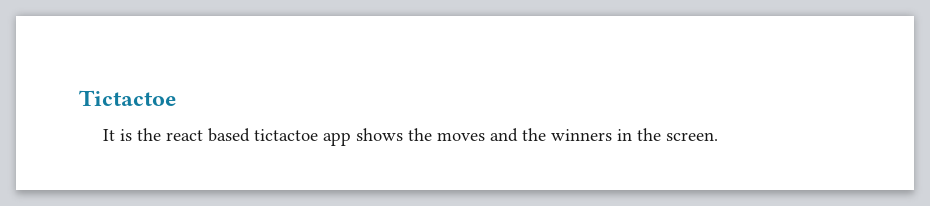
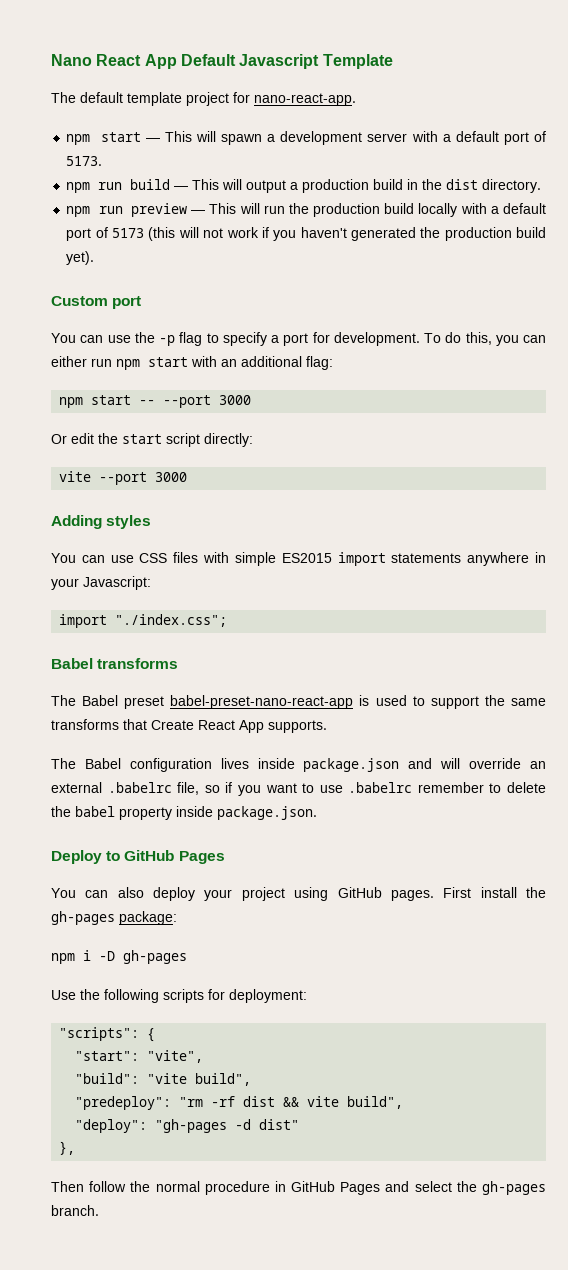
- Tictactoe
- It is the react based tictactoe app shows the moves and the winners in the screen.
+ Nano React App Default Javascript Template
+ The default template project for nano-react-app.
+ npm start — This will spawn a development server with a default port of 5173.
+ npm run build — This will output a production build in the dist directory.
+ npm run preview — This will run the production build locally with a default port of 5173 (this will not work if you haven't generated the production build yet).
+ Custom port
+ You can use the -p flag to specify a port for development. To do this, you can either run npm start with an additional flag:
+ npm start -- --port 3000
+ Or edit the start script directly:
+ vite --port 3000
+ Adding styles
+ You can use CSS files with simple ES2015 import statements anywhere in your Javascript:
+ import "./index.css";
+ Babel transforms
+ The Babel preset babel-preset-nano-react-app is used to support the same transforms that Create React App supports.
+ The Babel configuration lives inside package.json and will override an external .babelrc file, so if you want to use .babelrc remember to delete the babel property inside package.json.
+ Deploy to GitHub Pages
+ You can also deploy your project using GitHub pages. First install the gh-pages package:
+ npm i -D gh-pages
+ Use the following scripts for deployment:
+ "scripts": {
+ "start": "vite",
+ "build": "vite build",
+ "predeploy": "rm -rf dist && vite build",
+ "deploy": "gh-pages -d dist"
+ },
+ Then follow the normal procedure in GitHub Pages and select the gh-pages branch.

